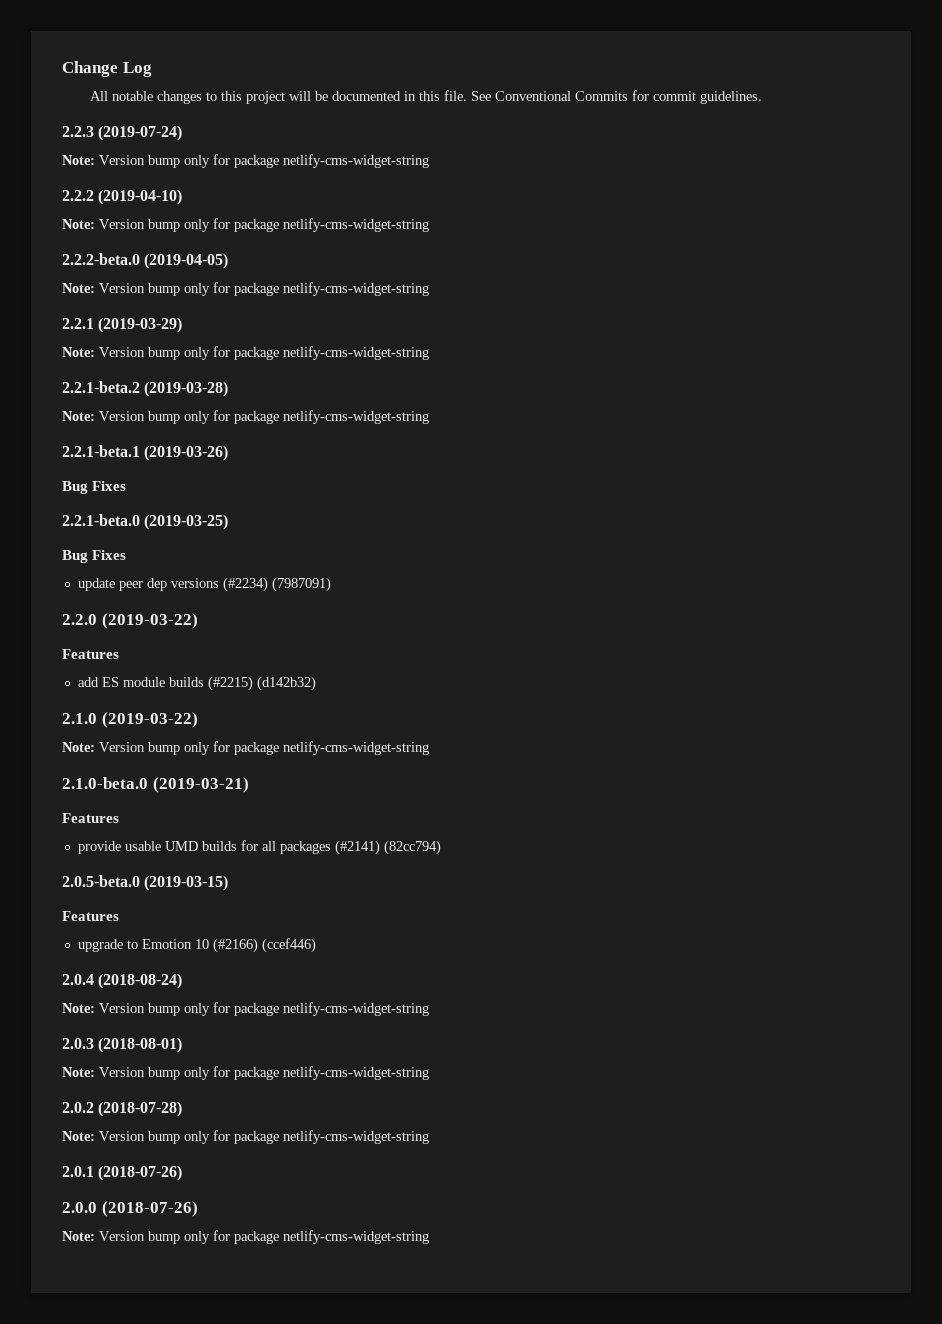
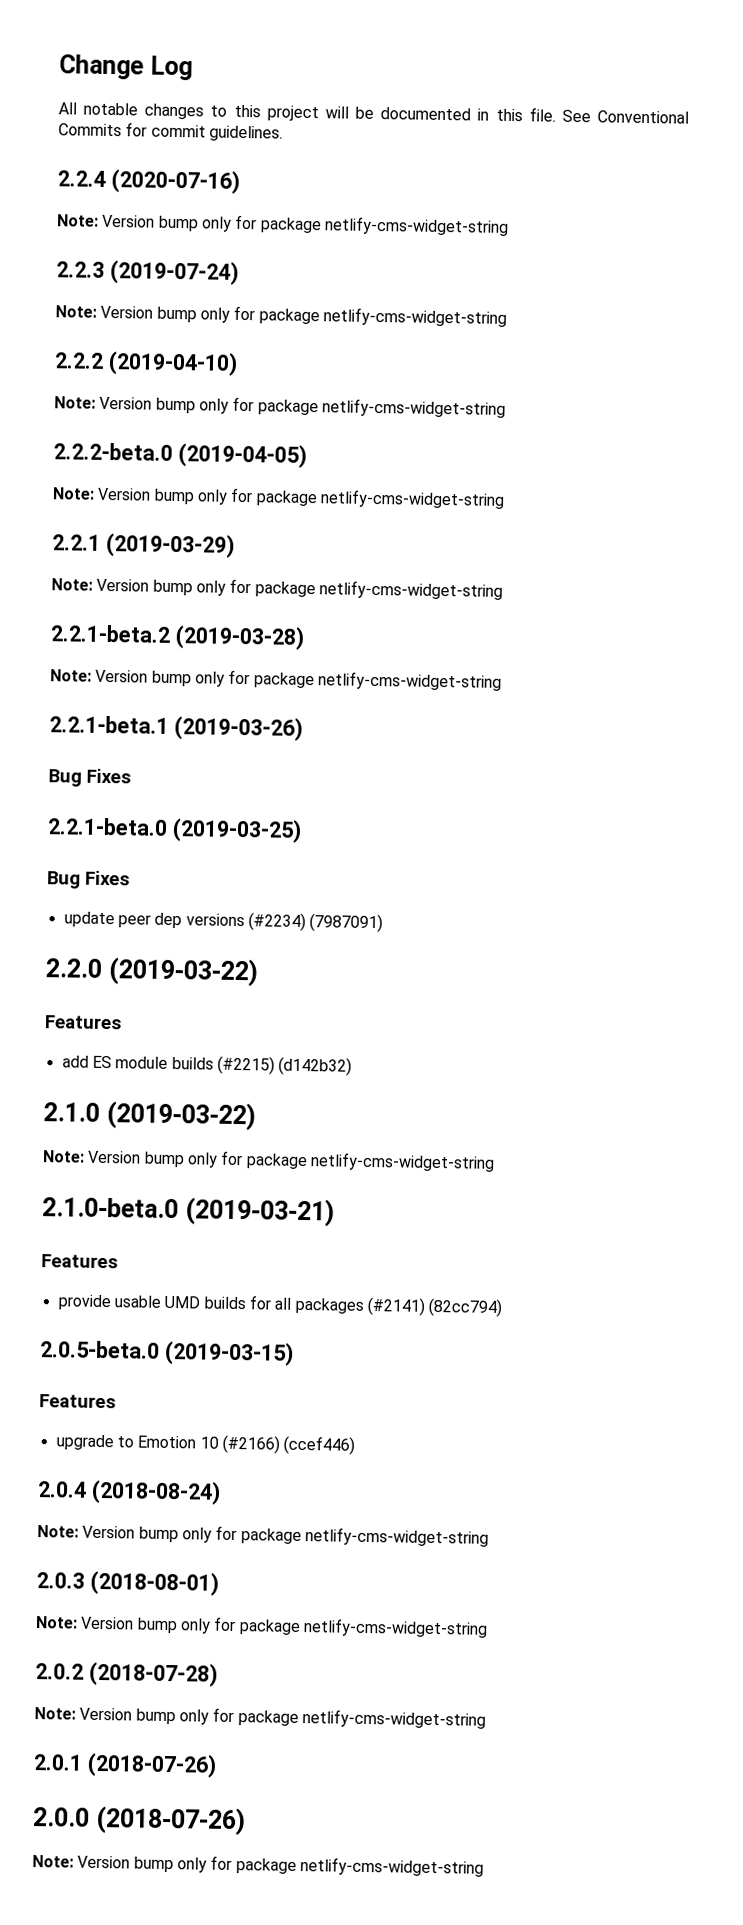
+ 2.2.4 (2020-07-16)
+ Note: Version bump only for package netlify-cms-widget-string

